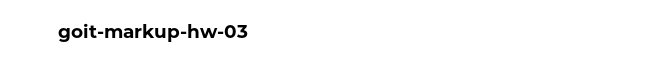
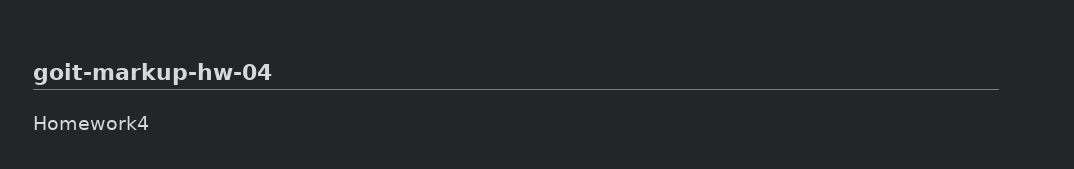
- goit-markup-hw-03
+ goit-markup-hw-04
+ Homework4

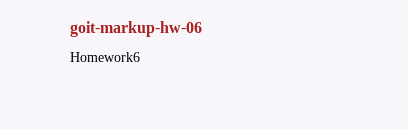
- goit-markup-hw-04
- Homework4
+ goit-markup-hw-06
+ Homework6

